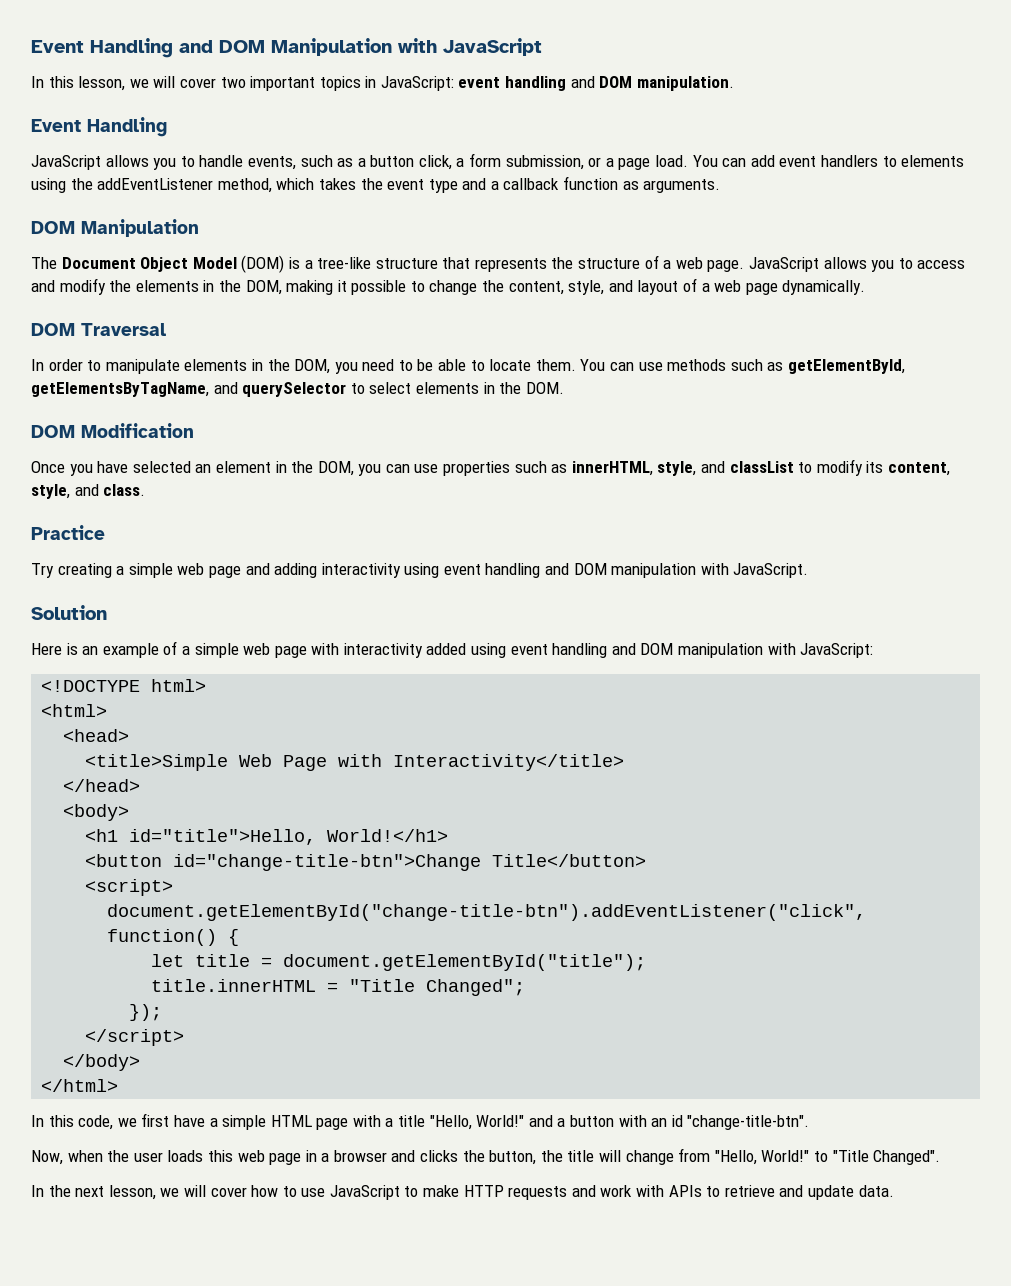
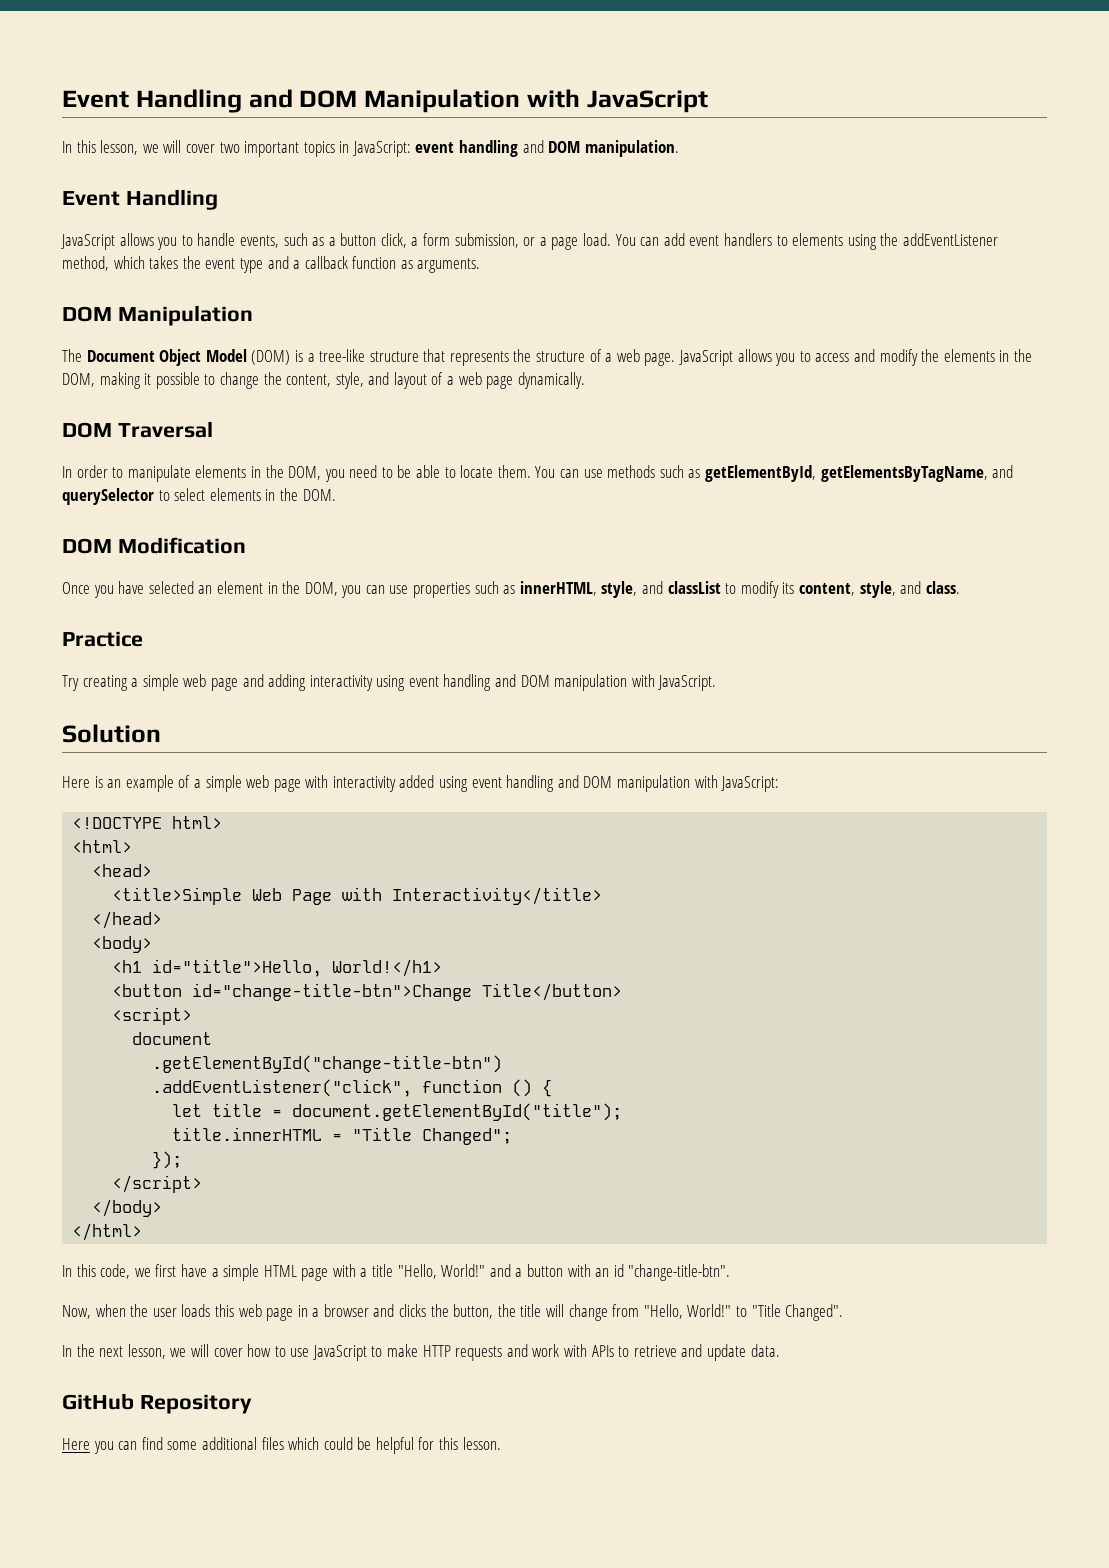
- document.getElementById("change-title-btn").addEventListener("click", function() {
+ document
+ .getElementById("change-title-btn")
+ .addEventListener("click", function () {
+ GitHub Repository
+ Here you can find some additional files which could be helpful for this lesson.

